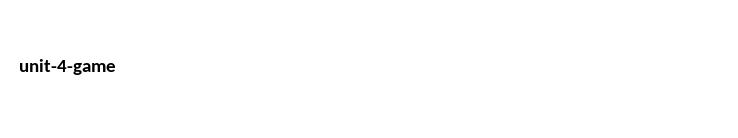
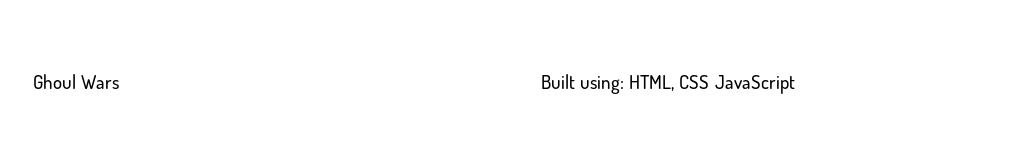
- unit-4-game
+ Ghoul Wars
+ Built using: HTML, CSS JavaScript

